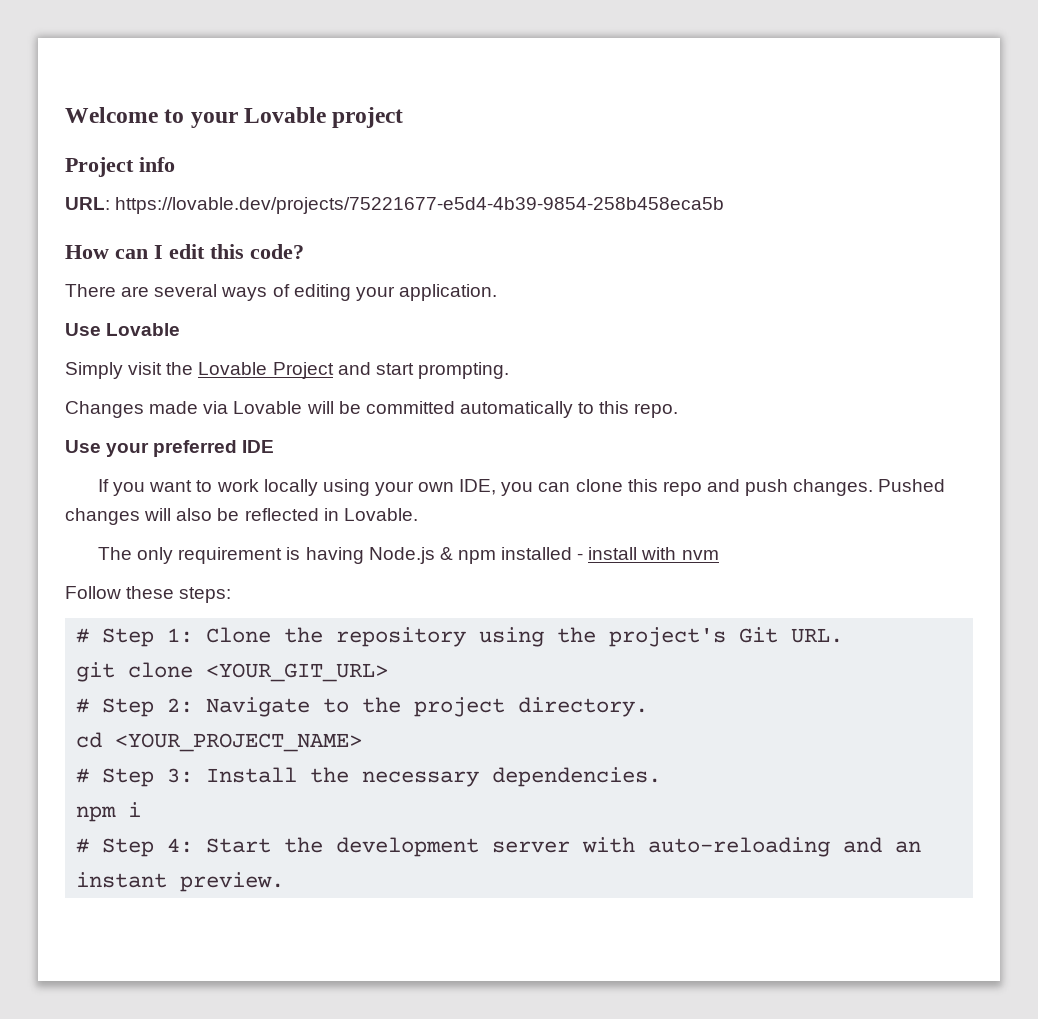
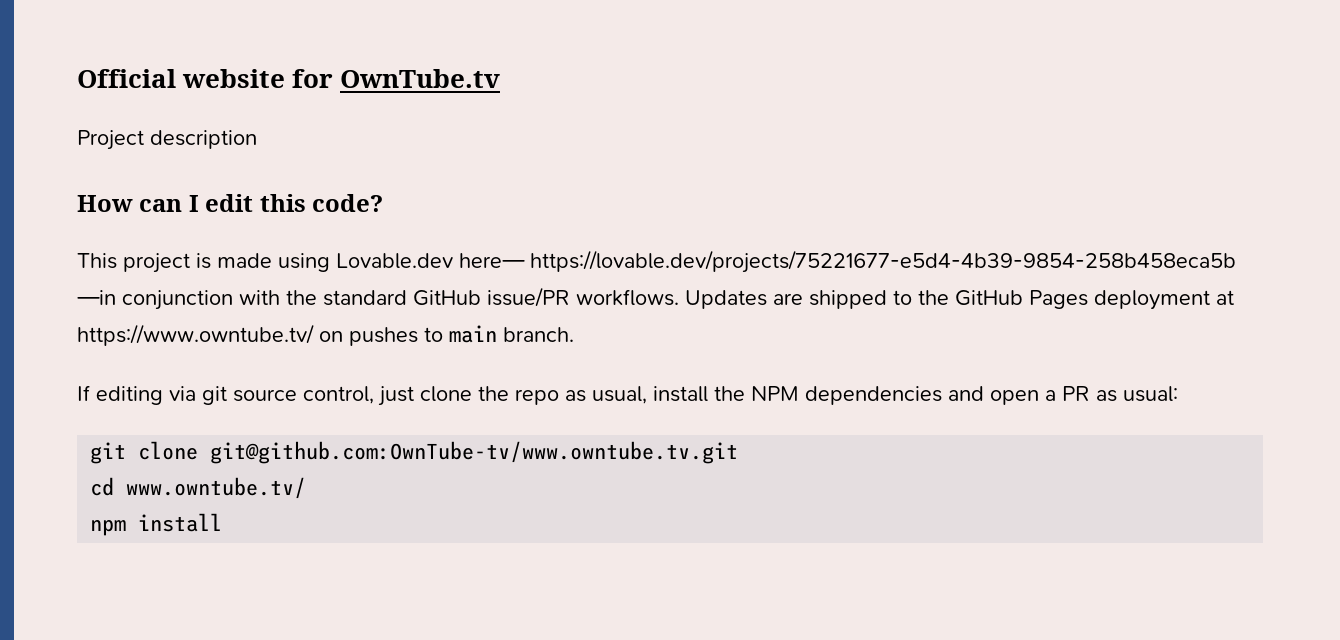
- Welcome to your Lovable project
- Project info
- URL: https://lovable.dev/projects/75221677-e5d4-4b39-9854-258b458eca5b
+ Official website for OwnTube.tv
+ Project description
- There are several ways of editing your application.
- Use Lovable
- Simply visit the Lovable Project and start prompting.
- Changes made via Lovable will be committed automatically to this repo.
- Use your preferred IDE
- If you want to work locally using your own IDE, you can clone this repo and push changes. Pushed changes will also be reflected in Lovable.
- The only requirement is having Node.js & npm installed - install with nvm
- Follow these steps:
- # Step 1: Clone the repository using the project's Git URL.
- git clone <YOUR_GIT_URL>
- # Step 2: Navigate to the project directory.
- cd <YOUR_PROJECT_NAME>
- # Step 3: Install the necessary dependencies.
- npm i
- # Step 4: Start the development server with auto-reloading and an instant preview.
+ This project is made using Lovable.dev here— https://lovable.dev/projects/75221677-e5d4-4b39-9854-258b458eca5b —in conjunction with the standard GitHub issue/PR workflows. Updates are shipped to the GitHub Pages deployment at https://www.owntube.tv/ on pushes to main branch.
+ If editing via git source control, just clone the repo as usual, install the NPM dependencies and open a PR as usual:
+ git clone git@github.com:OwnTube-tv/www.owntube.tv.git
+ cd www.owntube.tv/
+ npm install

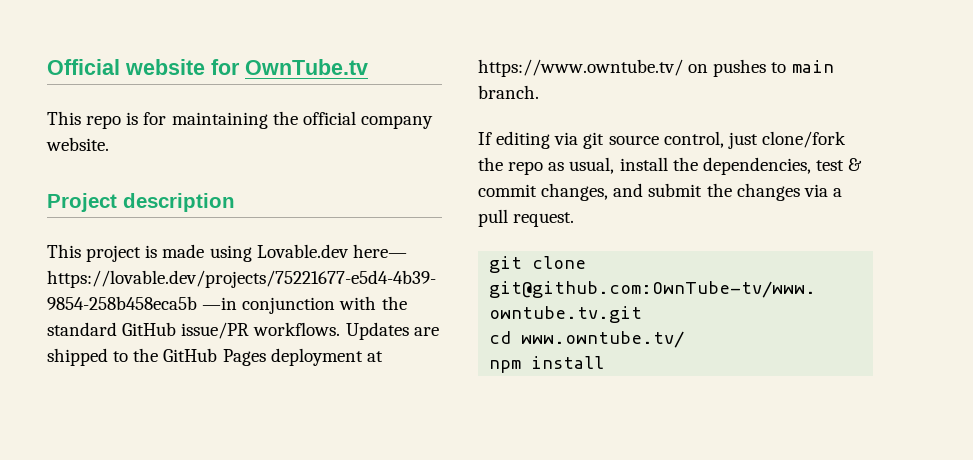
+ This repo is for maintaining the official company website.
  Project description
- How can I edit this code?
- If editing via git source control, just clone the repo as usual, install the NPM dependencies and open a PR as usual:
+ If editing via git source control, just clone/fork the repo as usual, install the dependencies, test & commit changes, and submit the changes via a pull request.

